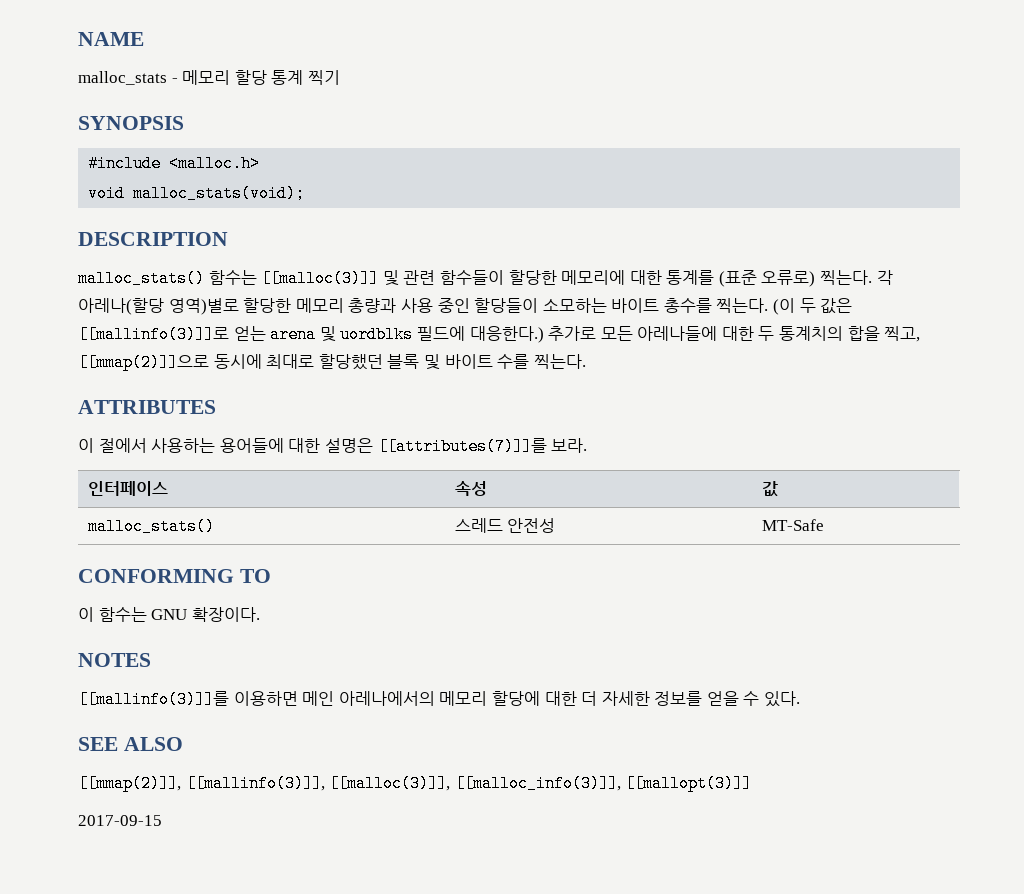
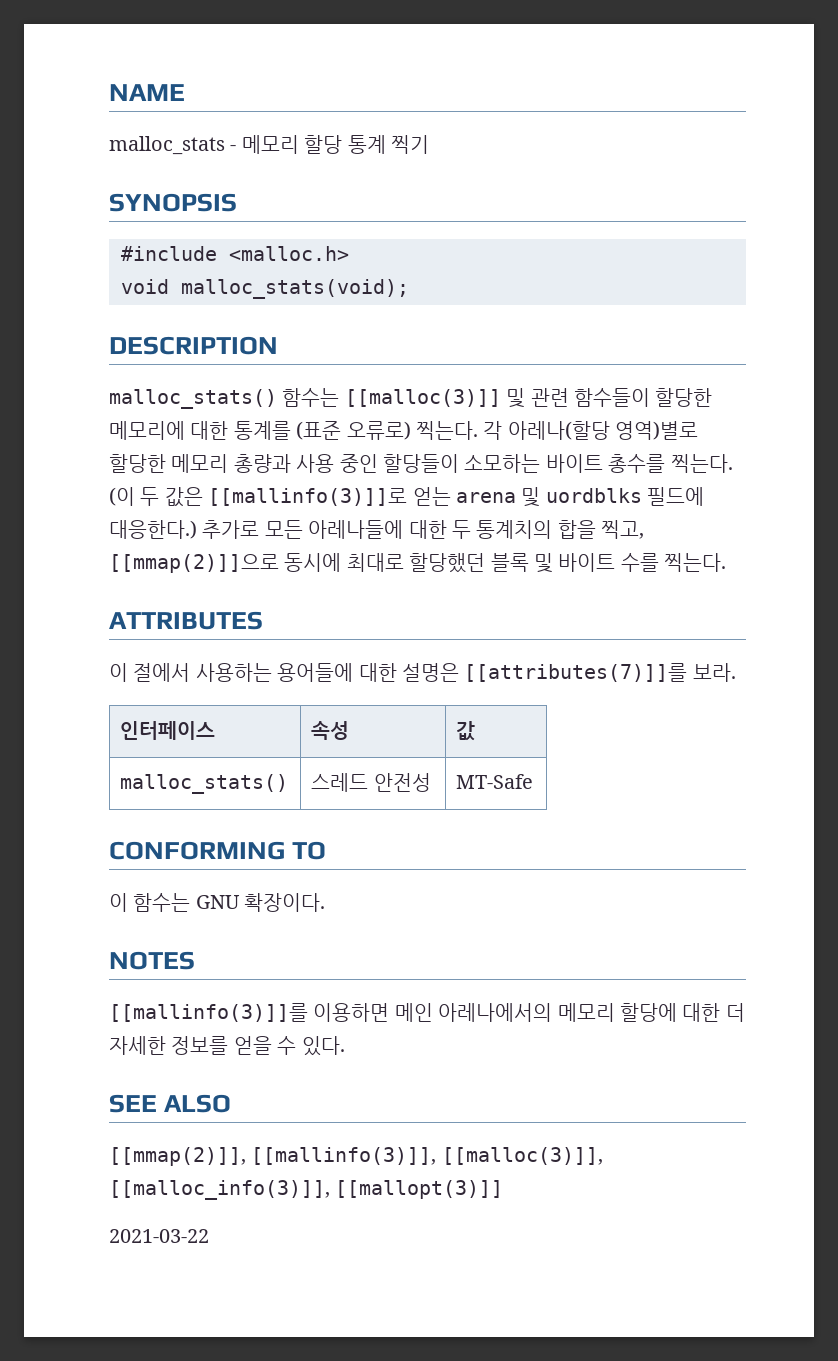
- 2017-09-15
+ 2021-03-22

